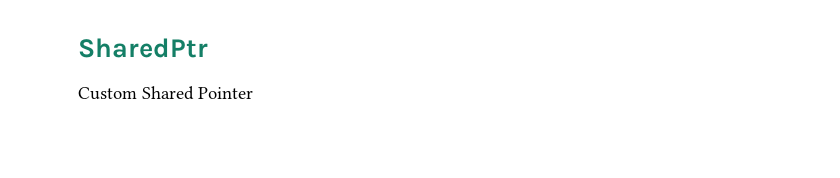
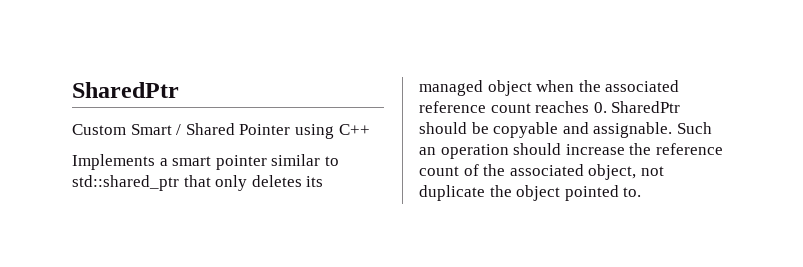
- Custom Shared Pointer
+ Custom Smart / Shared Pointer using C++
+ Implements a smart pointer similar to std::shared_ptr that only deletes its managed object when the associated reference count reaches 0. SharedPtr should be copyable and assignable. Such an operation should increase the reference count of the associated object, not duplicate the object pointed to.

